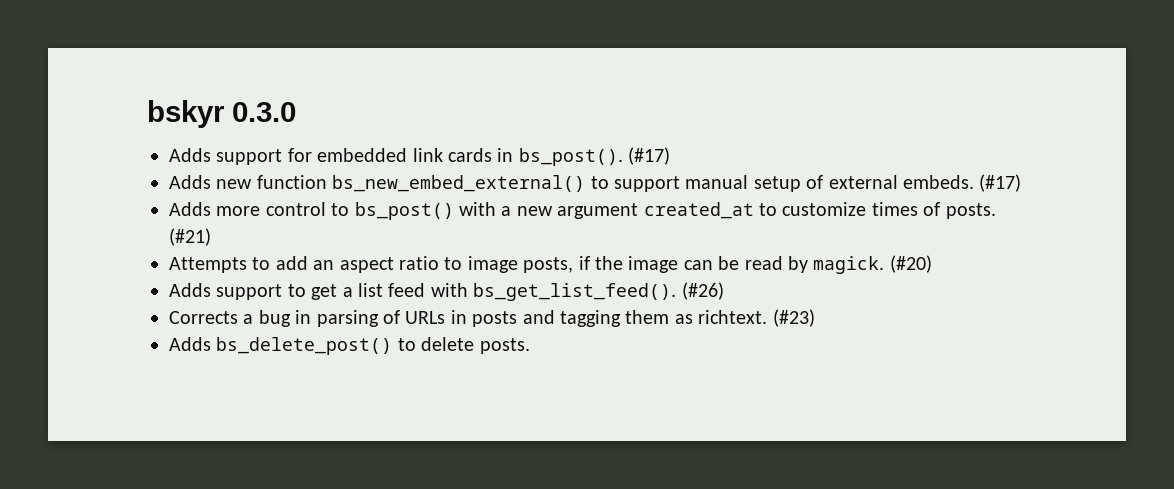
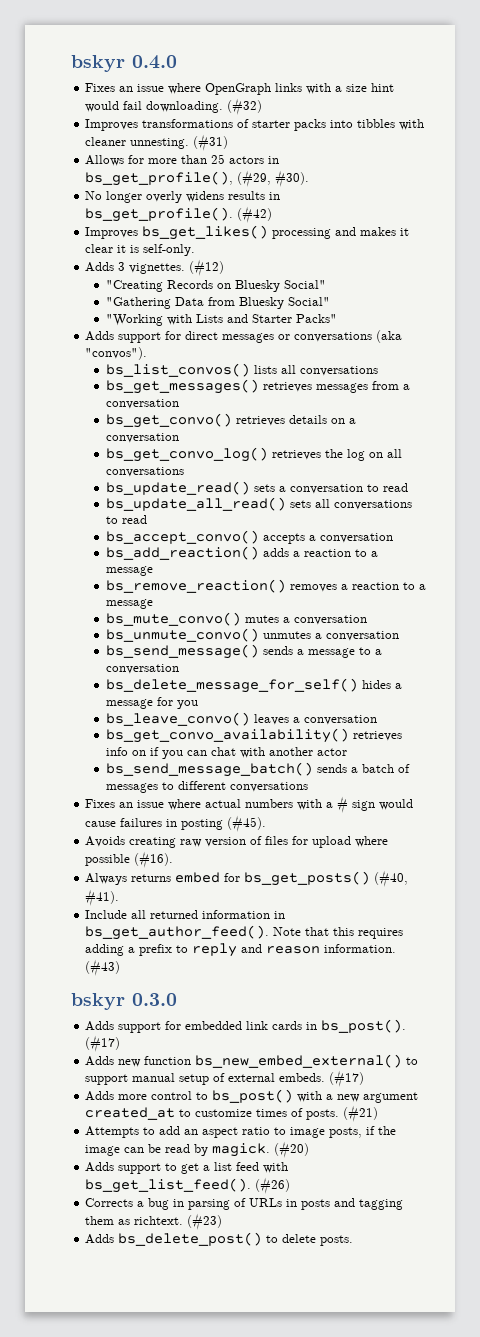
+ bskyr 0.4.0
+ Fixes an issue where OpenGraph links with a size hint would fail downloading. (#32)
+ Improves transformations of starter packs into tibbles with cleaner unnesting. (#31)
+ Allows for more than 25 actors in bs_get_profile(), (#29, #30).
+ No longer overly widens results in bs_get_profile(). (#42)
+ Improves bs_get_likes() processing and makes it clear it is self-only.
+ Adds 3 vignettes. (#12)
+ "Creating Records on Bluesky Social"
+ "Gathering Data from Bluesky Social"
+ "Working with Lists and Starter Packs"
+ Adds support for direct messages or conversations (aka "convos").
+ bs_list_convos() lists all conversations
+ bs_get_messages() retrieves messages from a conversation
+ bs_get_convo() retrieves details on a conversation
+ bs_get_convo_log() retrieves the log on all conversations
+ bs_update_read() sets a conversation to read
+ bs_update_all_read() sets all conversations to read
+ bs_accept_convo() accepts a conversation
+ bs_add_reaction() adds a reaction to a message
+ bs_remove_reaction() removes a reaction to a message
+ bs_mute_convo() mutes a conversation
+ bs_unmute_convo() unmutes a conversation
+ bs_send_message() sends a message to a conversation
+ bs_delete_message_for_self() hides a message for you
+ bs_leave_convo() leaves a conversation
+ bs_get_convo_availability() retrieves info on if you can chat with another actor
+ bs_send_message_batch() sends a batch of messages to different conversations
+ Fixes an issue where actual numbers with a # sign would cause failures in posting (#45).
+ Avoids creating raw version of files for upload where possible (#16).
+ Always returns embed for bs_get_posts() (#40, #41).
+ Include all returned information in bs_get_author_feed(). Note that this requires adding a prefix to reply and reason information. (#43)

